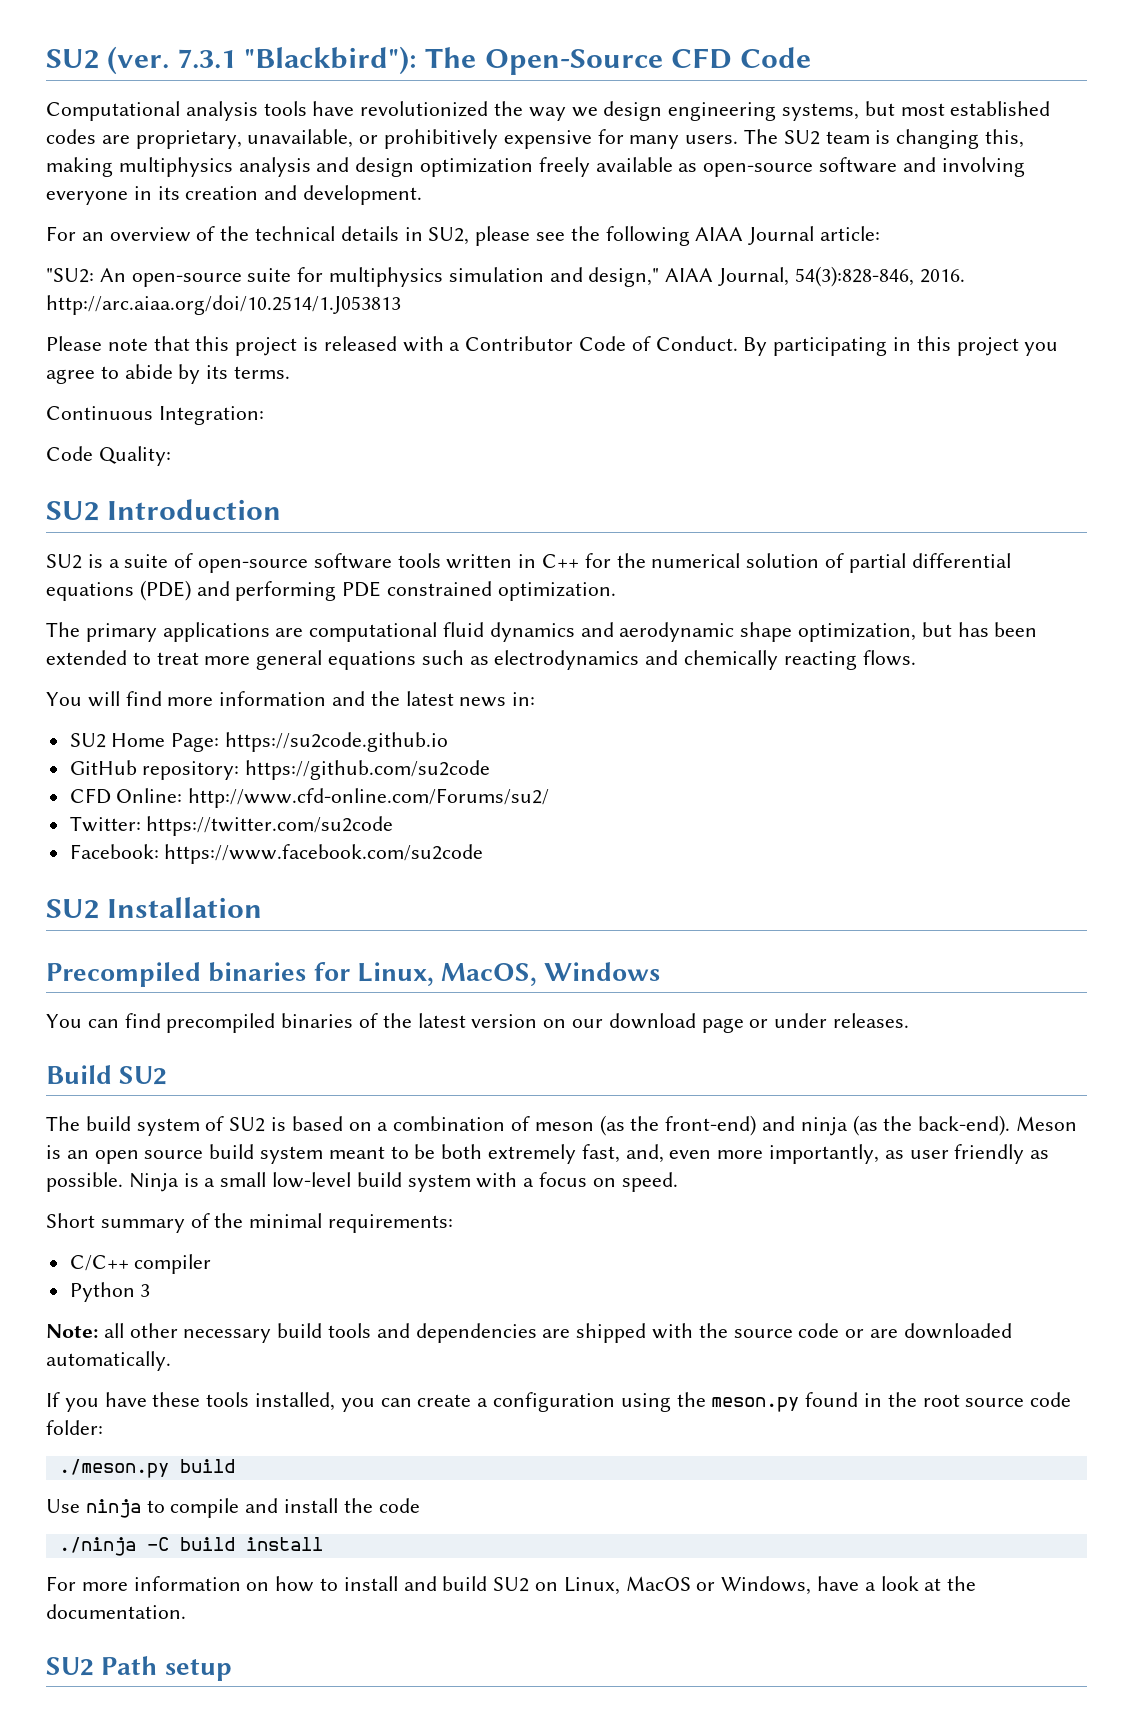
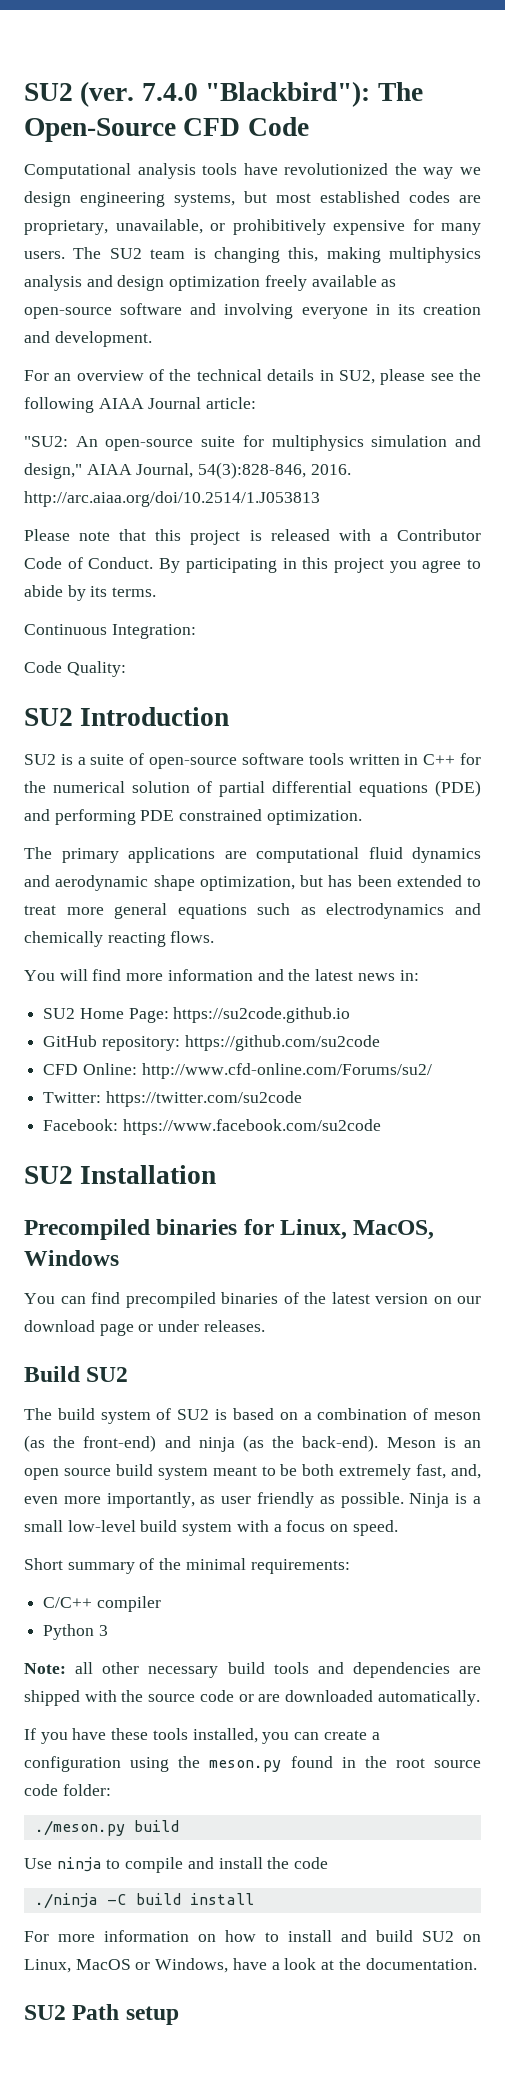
- 7.3.1 "Blackbird"): The Open-Source CFD Code
+ 7.4.0 "Blackbird"): The Open-Source CFD Code

